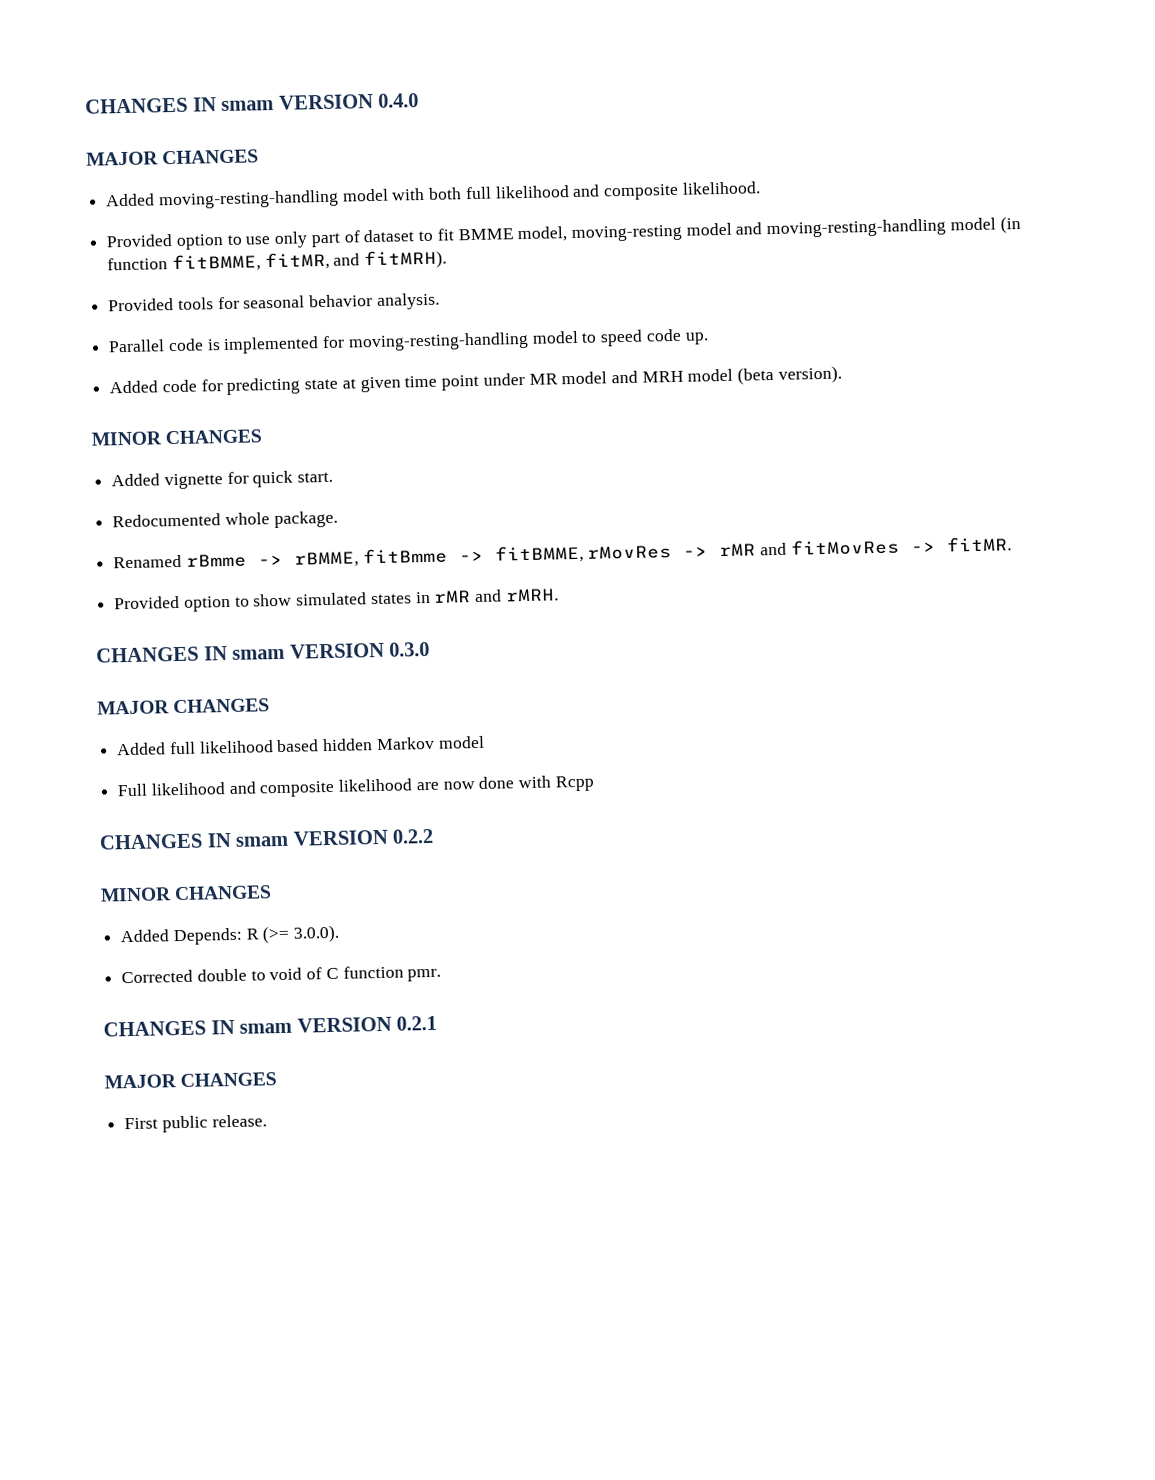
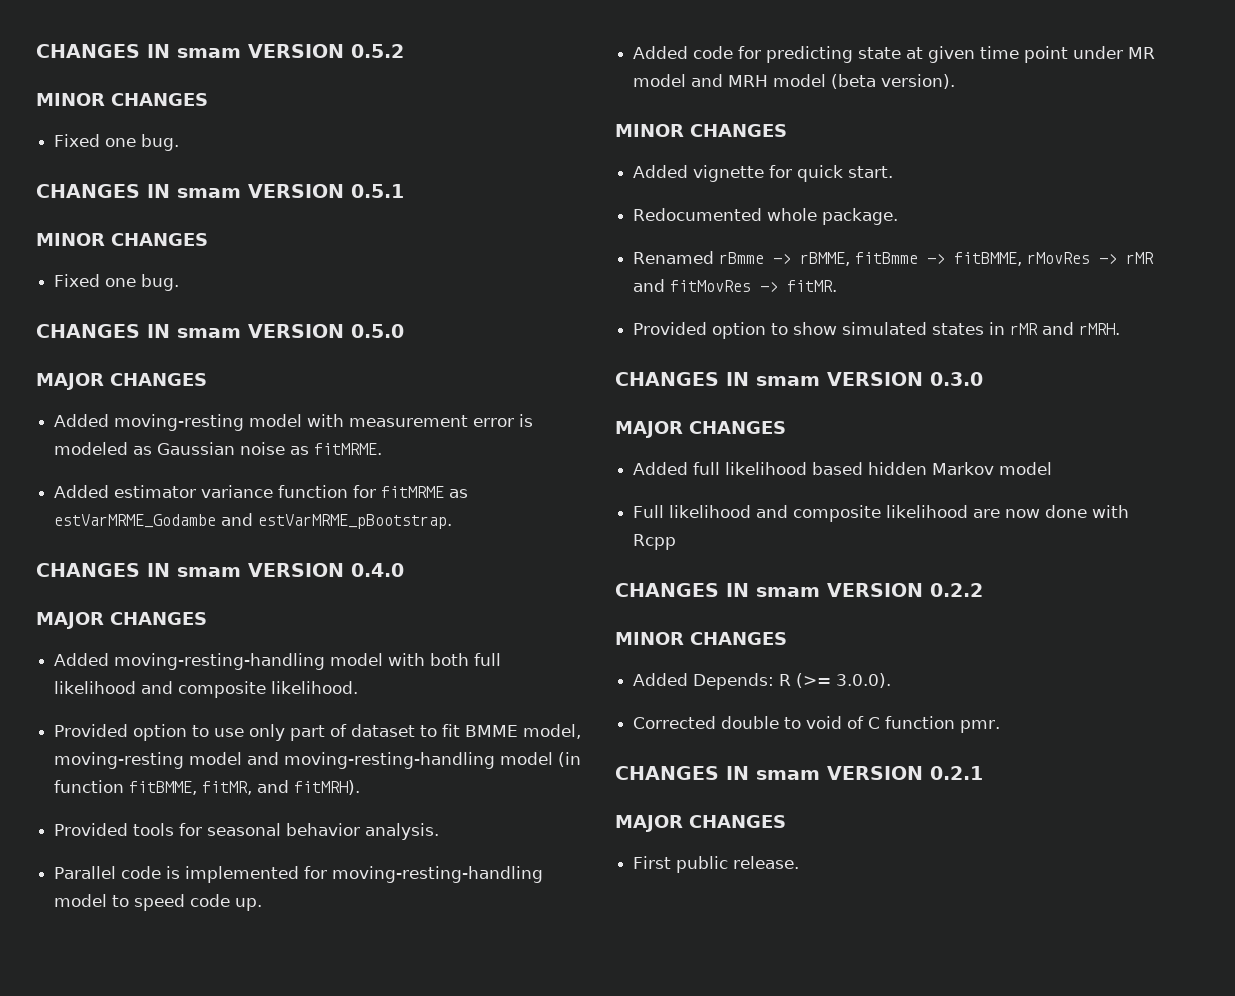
+ CHANGES IN smam VERSION 0.5.2
+ MINOR CHANGES
+ Fixed one bug.
+ CHANGES IN smam VERSION 0.5.1
+ MINOR CHANGES
+ Fixed one bug.
+ CHANGES IN smam VERSION 0.5.0
+ MAJOR CHANGES
+ Added moving-resting model with measurement error is modeled as Gaussian noise as fitMRME.
+ Added estimator variance function for fitMRME as estVarMRME_Godambe and estVarMRME_pBootstrap.

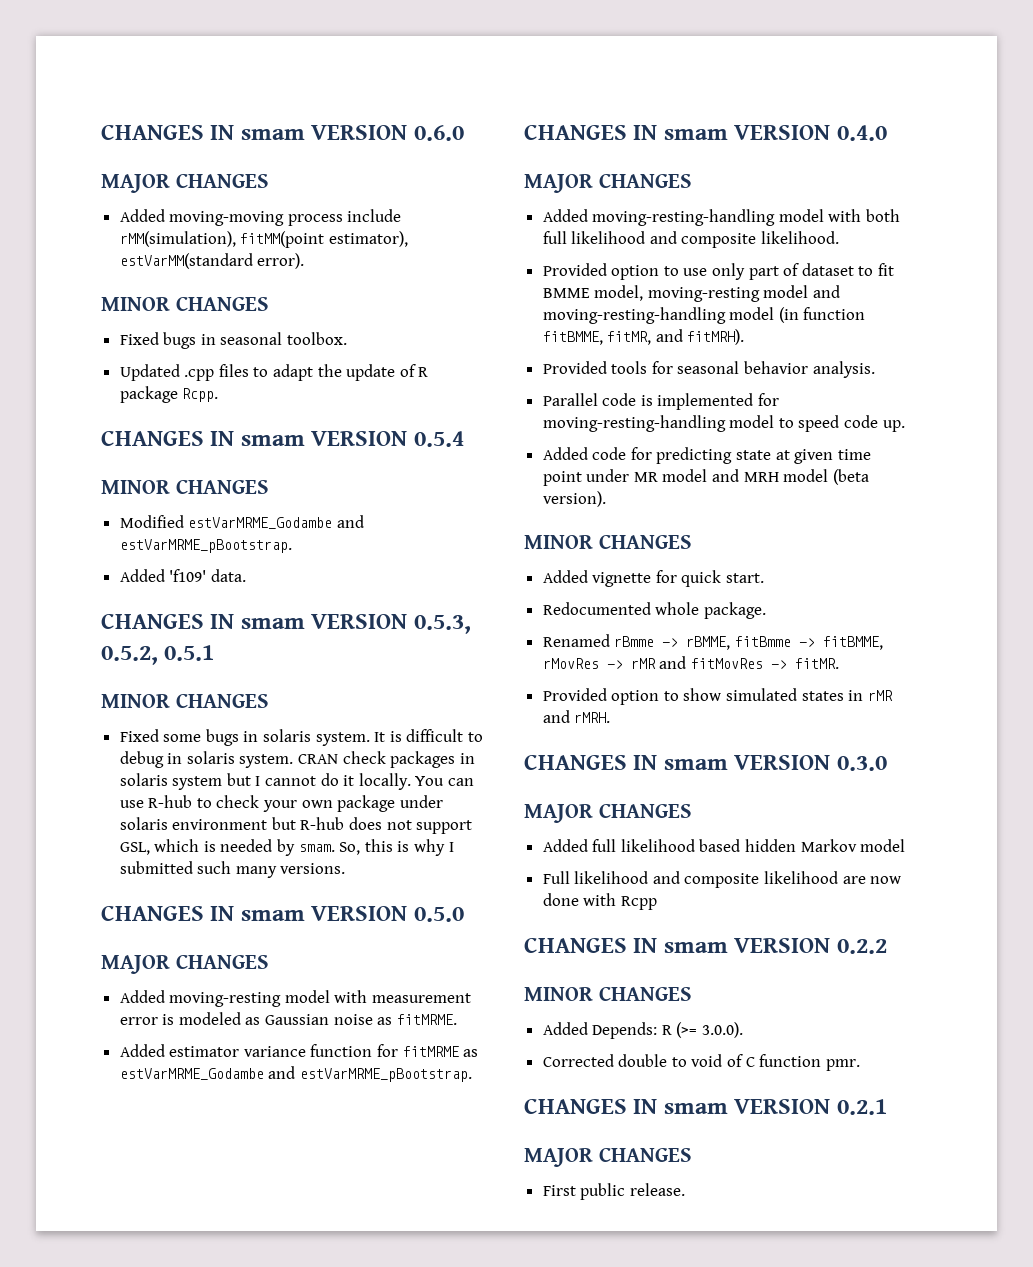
- CHANGES IN smam VERSION 0.5.2
+ CHANGES IN smam VERSION 0.6.0
+ MAJOR CHANGES
+ Added moving-moving process include rMM(simulation), fitMM(point estimator), estVarMM(standard error).
  MINOR CHANGES
- Fixed one bug.
- CHANGES IN smam VERSION 0.5.1
+ Fixed bugs in seasonal toolbox.
+ Updated .cpp files to adapt the update of R package Rcpp.
+ CHANGES IN smam VERSION 0.5.4
  MINOR CHANGES
- Fixed one bug.
+ Modified estVarMRME_Godambe and estVarMRME_pBootstrap.
+ Added 'f109' data.
+ CHANGES IN smam VERSION 0.5.3, 0.5.2, 0.5.1
+ MINOR CHANGES
+ Fixed some bugs in solaris system. It is difficult to debug in solaris system. CRAN check packages in solaris system but I cannot do it locally. You can use R-hub to check your own package under solaris environment but R-hub does not support GSL, which is needed by smam. So, this is why I submitted such many versions.

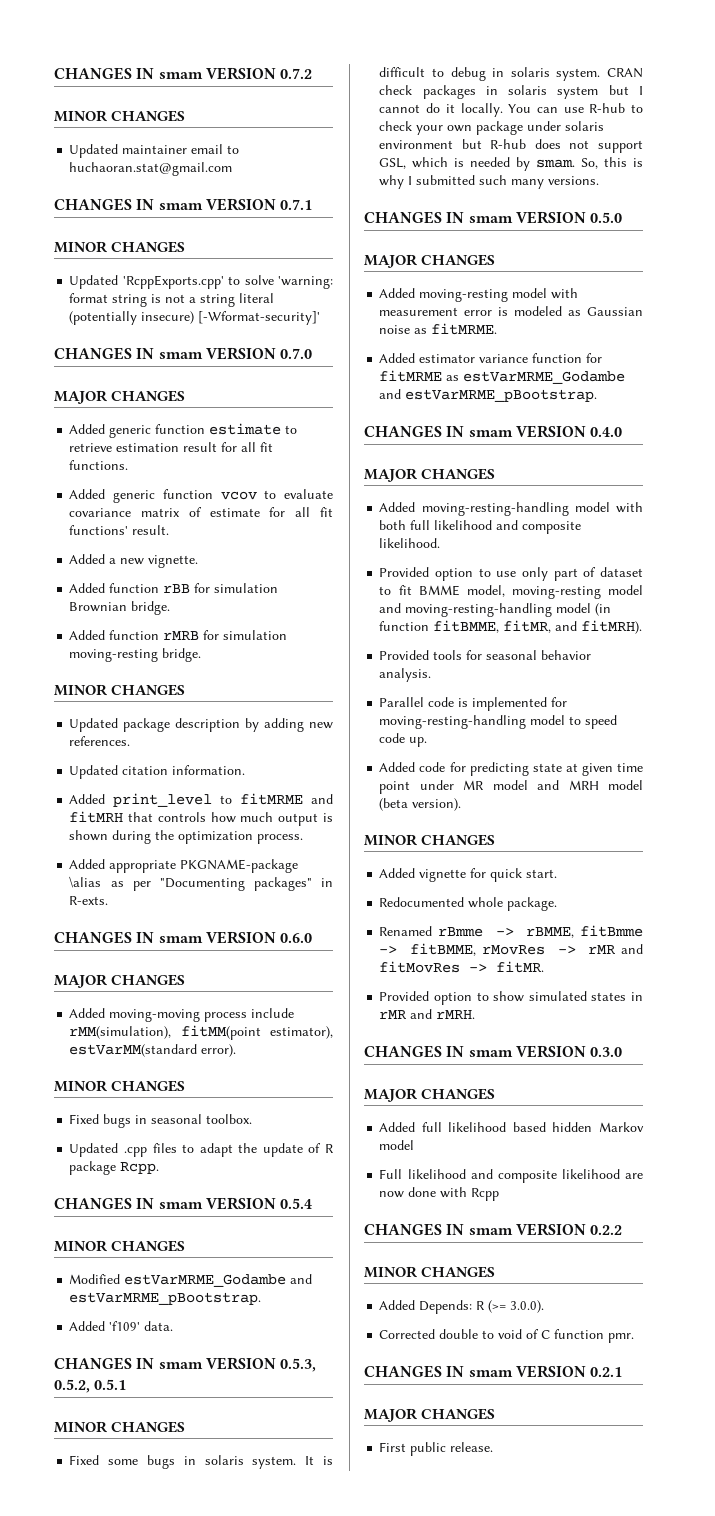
+ CHANGES IN smam VERSION 0.7.2
+ MINOR CHANGES
+ Updated maintainer email to huchaoran.stat@gmail.com
+ CHANGES IN smam VERSION 0.7.1
+ MINOR CHANGES
+ Updated 'RcppExports.cpp' to solve 'warning: format string is not a string literal (potentially insecure) [-Wformat-security]'
+ CHANGES IN smam VERSION 0.7.0
+ MAJOR CHANGES
+ Added generic function estimate to retrieve estimation result for all fit functions.
+ Added generic function vcov to evaluate covariance matrix of estimate for all fit functions' result.
+ Added a new vignette.
+ Added function rBB for simulation Brownian bridge.
+ Added function rMRB for simulation moving-resting bridge.
+ MINOR CHANGES
+ Updated package description by adding new references.
+ Updated citation information.
+ Added print_level to fitMRME and fitMRH that controls how much output is shown during the optimization process.
+ Added appropriate PKGNAME-package \alias as per "Documenting packages" in R-exts.

